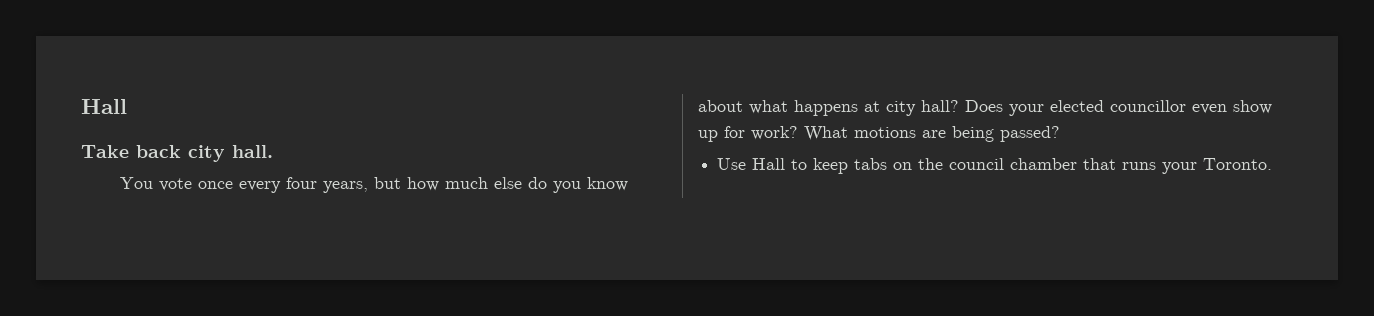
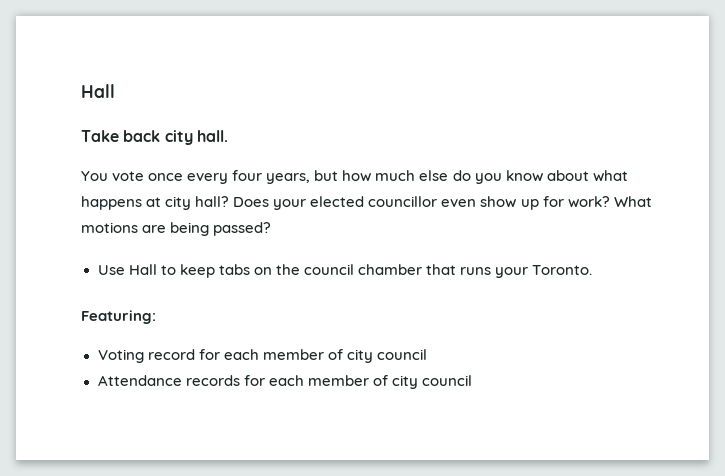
+ Featuring:
+ Voting record for each member of city council
+ Attendance records for each member of city council

